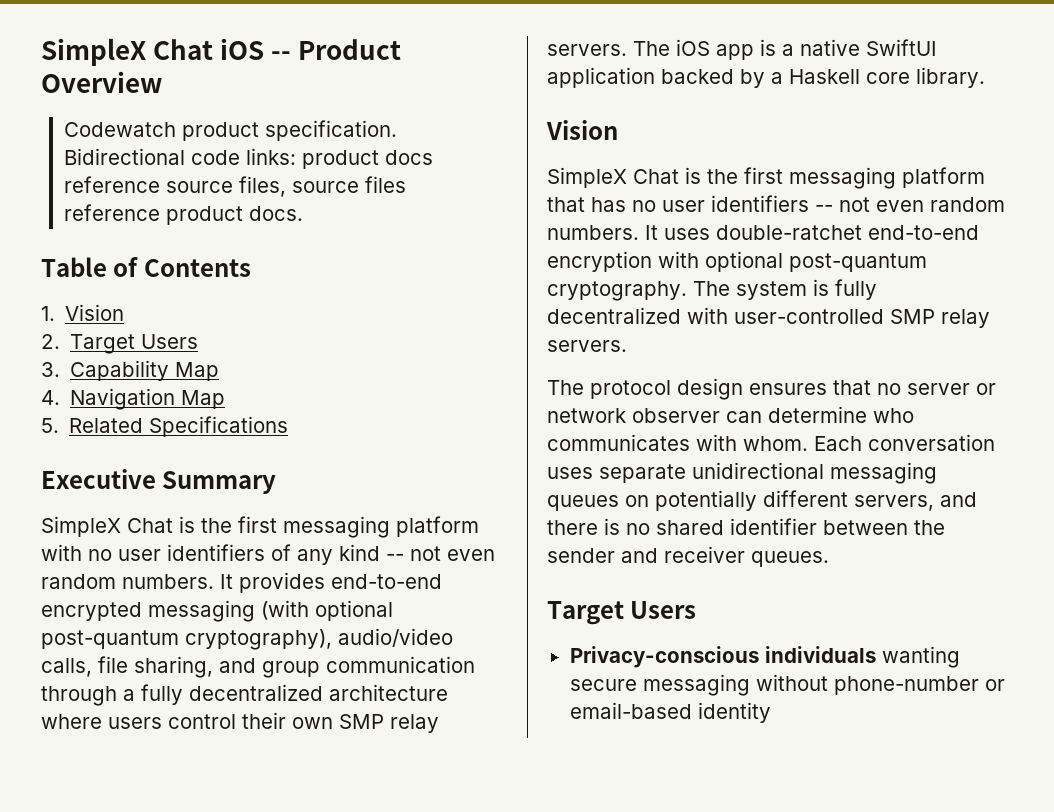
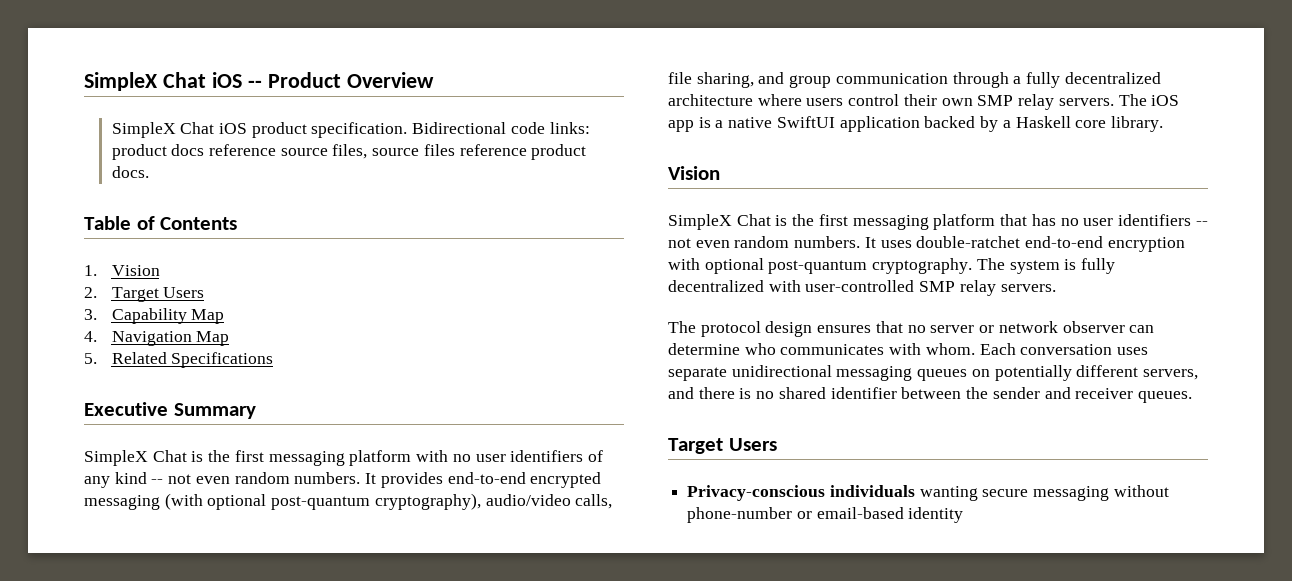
- Codewatch product specification.
+ SimpleX Chat iOS product specification.

